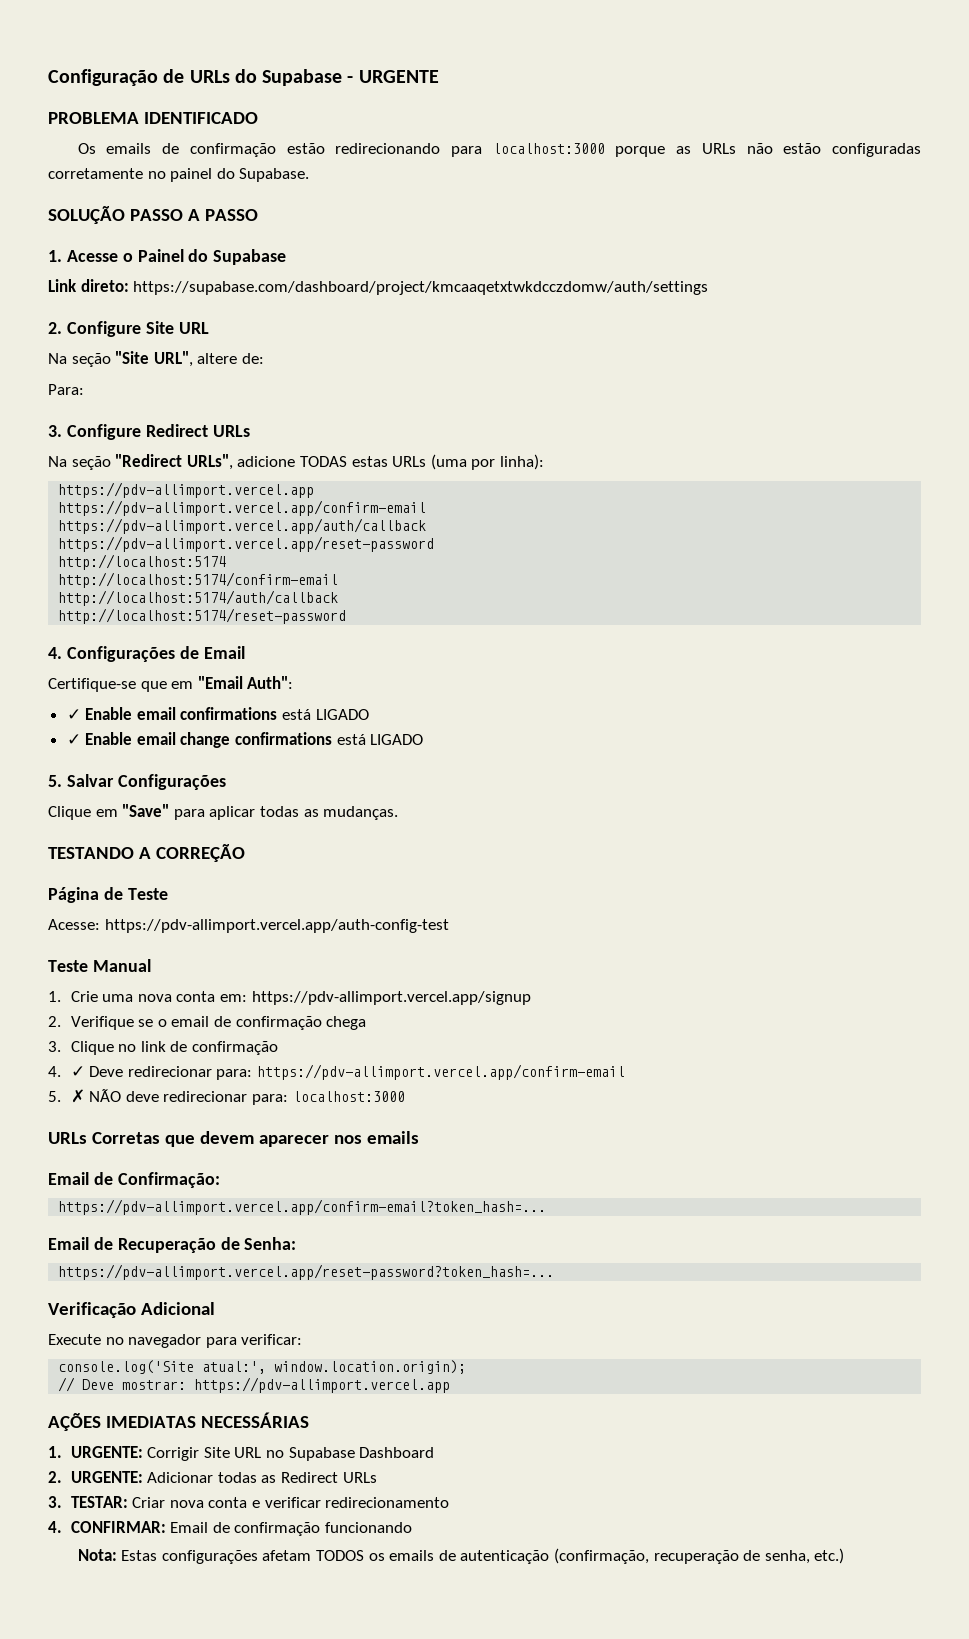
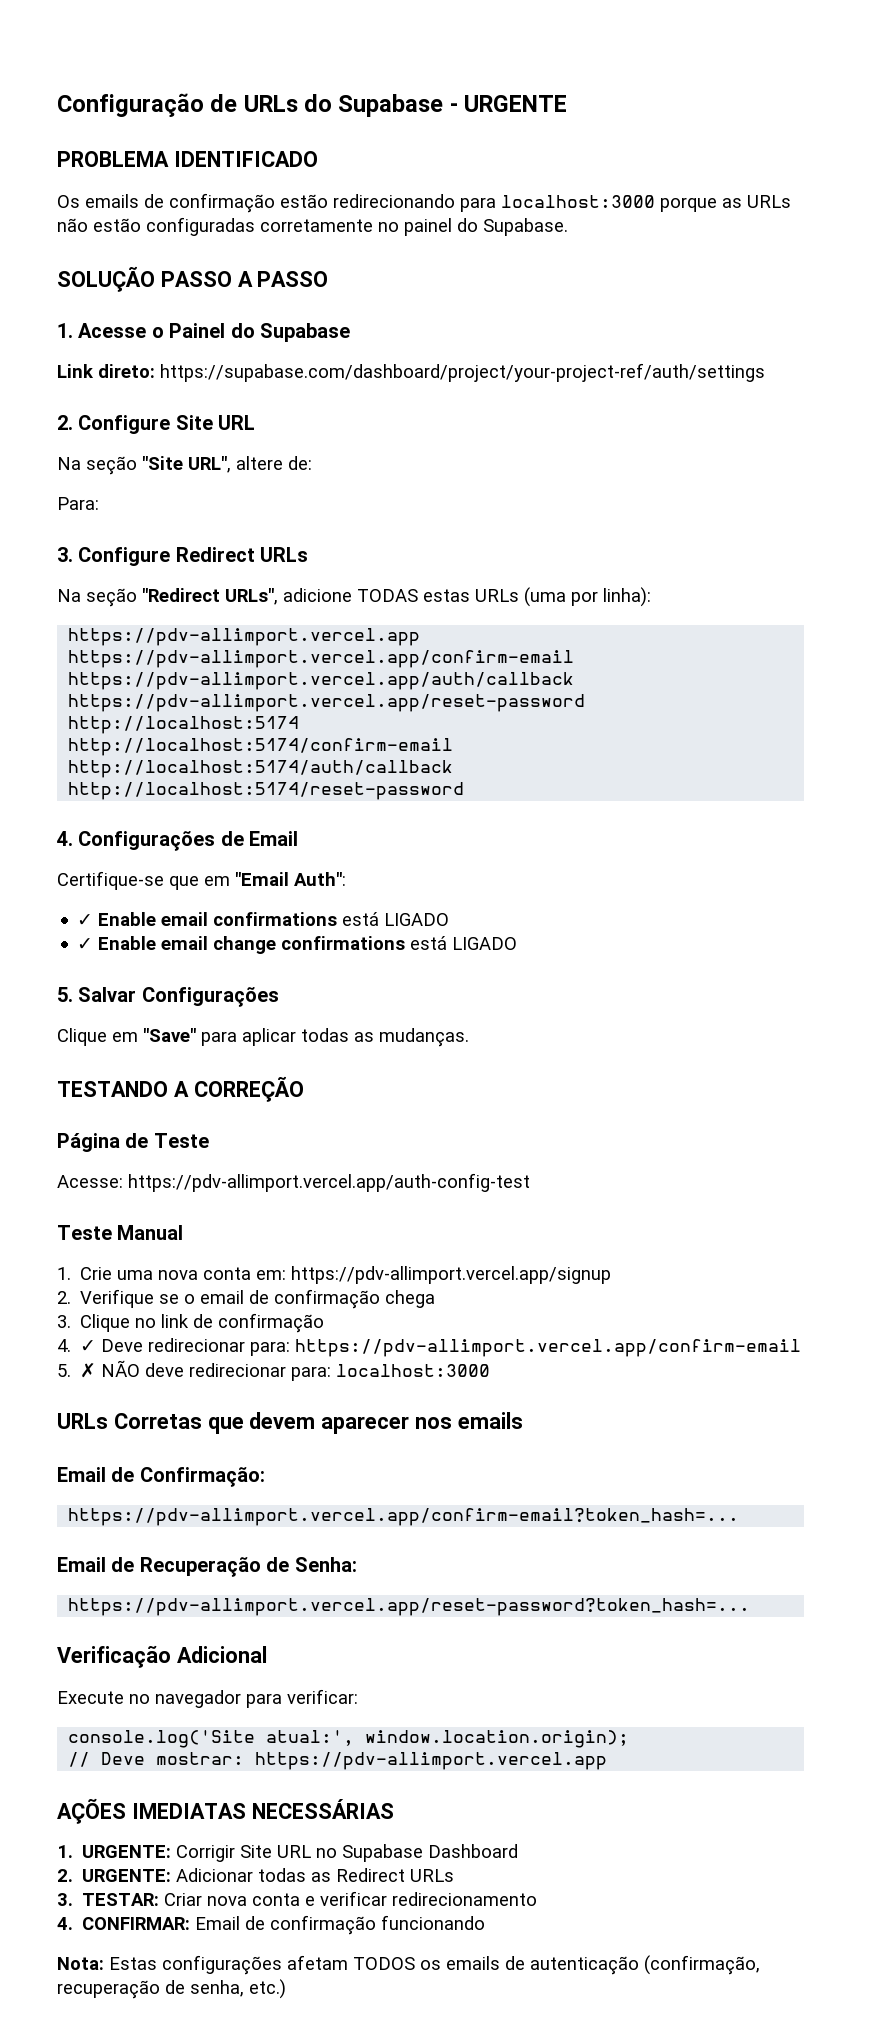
- Link direto: https://supabase.com/dashboard/project/kmcaaqetxtwkdcczdomw/auth/settings
+ Link direto: https://supabase.com/dashboard/project/your-project-ref/auth/settings

